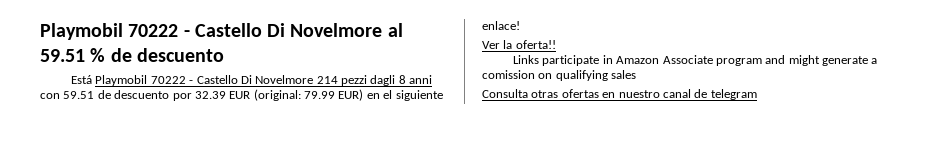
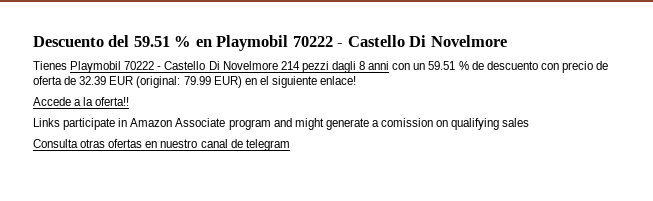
- Playmobil 70222 - Castello Di Novelmore al 59.51 % de descuento
- Está Playmobil 70222 - Castello Di Novelmore 214 pezzi dagli 8 anni con 59.51 de descuento por 32.39 EUR (original: 79.99 EUR) en el siguiente enlace!
+ Descuento del 59.51 % en Playmobil 70222 - Castello Di Novelmore
+ Tienes Playmobil 70222 - Castello Di Novelmore 214 pezzi dagli 8 anni con un 59.51 % de descuento con precio de oferta de 32.39 EUR (original: 79.99 EUR) en el siguiente enlace!
- Ver la oferta!!
+ Accede a la oferta!!

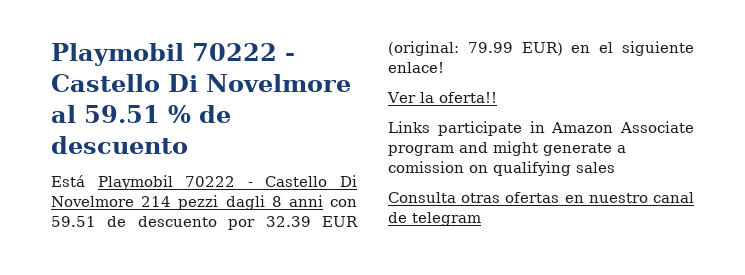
- Descuento del 59.51 % en Playmobil 70222 - Castello Di Novelmore
- Tienes Playmobil 70222 - Castello Di Novelmore 214 pezzi dagli 8 anni con un 59.51 % de descuento con precio de oferta de 32.39 EUR (original: 79.99 EUR) en el siguiente enlace!
+ Playmobil 70222 - Castello Di Novelmore al 59.51 % de descuento
+ Está Playmobil 70222 - Castello Di Novelmore 214 pezzi dagli 8 anni con 59.51 de descuento por 32.39 EUR (original: 79.99 EUR) en el siguiente enlace!
- Accede a la oferta!!
+ Ver la oferta!!

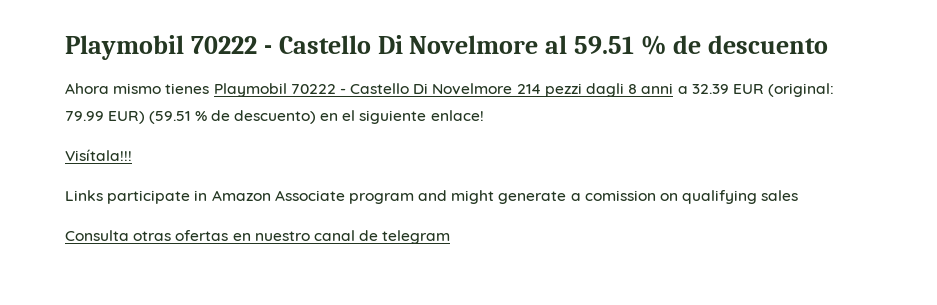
- Está Playmobil 70222 - Castello Di Novelmore 214 pezzi dagli 8 anni con 59.51 de descuento por 32.39 EUR (original: 79.99 EUR) en el siguiente enlace!
+ Ahora mismo tienes Playmobil 70222 - Castello Di Novelmore 214 pezzi dagli 8 anni a 32.39 EUR (original: 79.99 EUR) (59.51 % de descuento) en el siguiente enlace!
- Ver la oferta!!
+ Visítala!!!

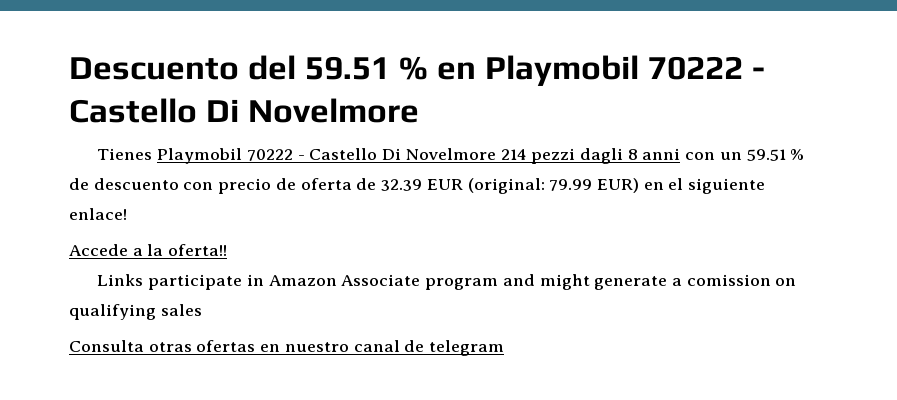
- Playmobil 70222 - Castello Di Novelmore al 59.51 % de descuento
- Ahora mismo tienes Playmobil 70222 - Castello Di Novelmore 214 pezzi dagli 8 anni a 32.39 EUR (original: 79.99 EUR) (59.51 % de descuento) en el siguiente enlace!
+ Descuento del 59.51 % en Playmobil 70222 - Castello Di Novelmore
+ Tienes Playmobil 70222 - Castello Di Novelmore 214 pezzi dagli 8 anni con un 59.51 % de descuento con precio de oferta de 32.39 EUR (original: 79.99 EUR) en el siguiente enlace!
- Visítala!!!
+ Accede a la oferta!!

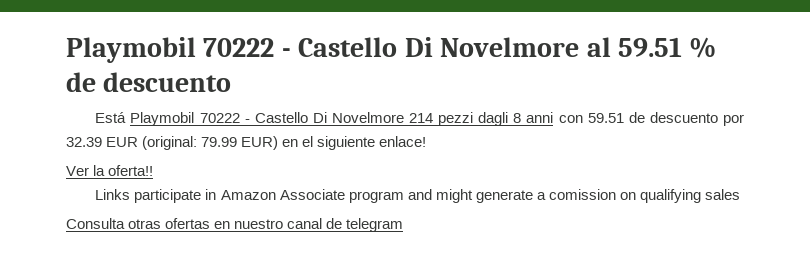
- Descuento del 59.51 % en Playmobil 70222 - Castello Di Novelmore
- Tienes Playmobil 70222 - Castello Di Novelmore 214 pezzi dagli 8 anni con un 59.51 % de descuento con precio de oferta de 32.39 EUR (original: 79.99 EUR) en el siguiente enlace!
+ Playmobil 70222 - Castello Di Novelmore al 59.51 % de descuento
+ Está Playmobil 70222 - Castello Di Novelmore 214 pezzi dagli 8 anni con 59.51 de descuento por 32.39 EUR (original: 79.99 EUR) en el siguiente enlace!
- Accede a la oferta!!
+ Ver la oferta!!

